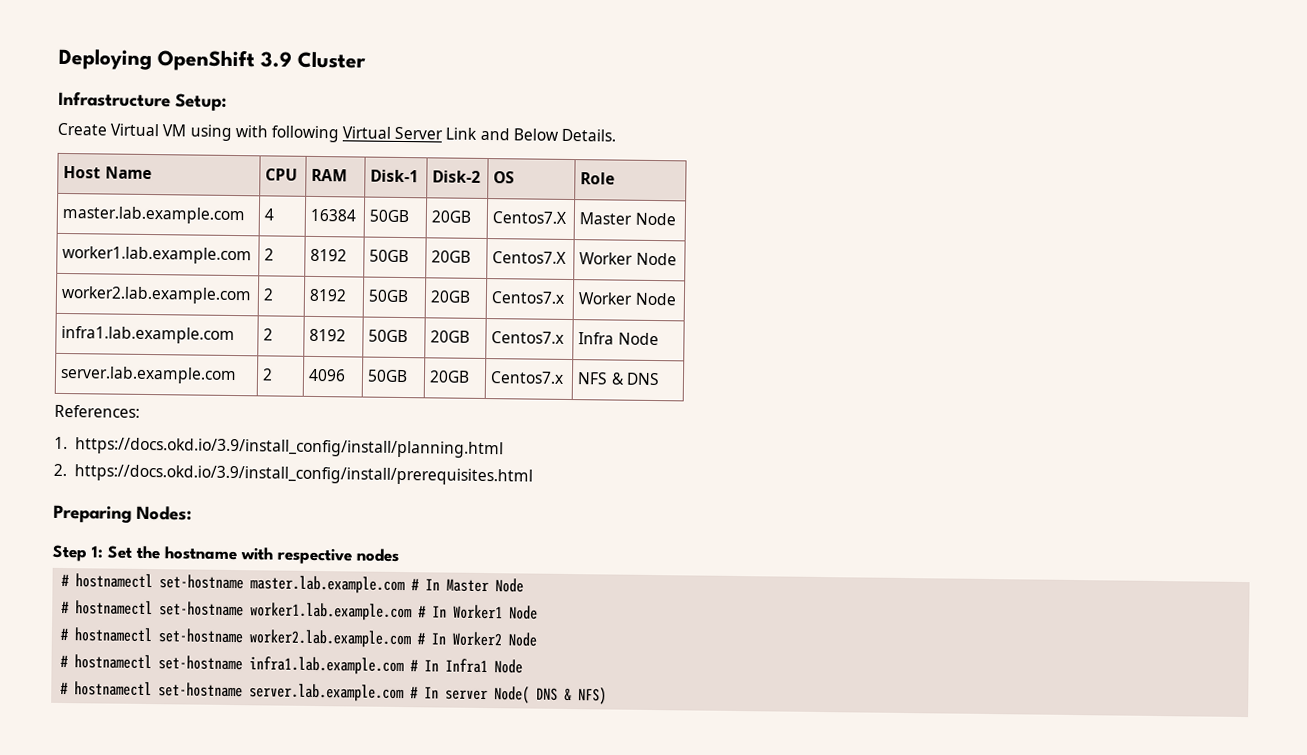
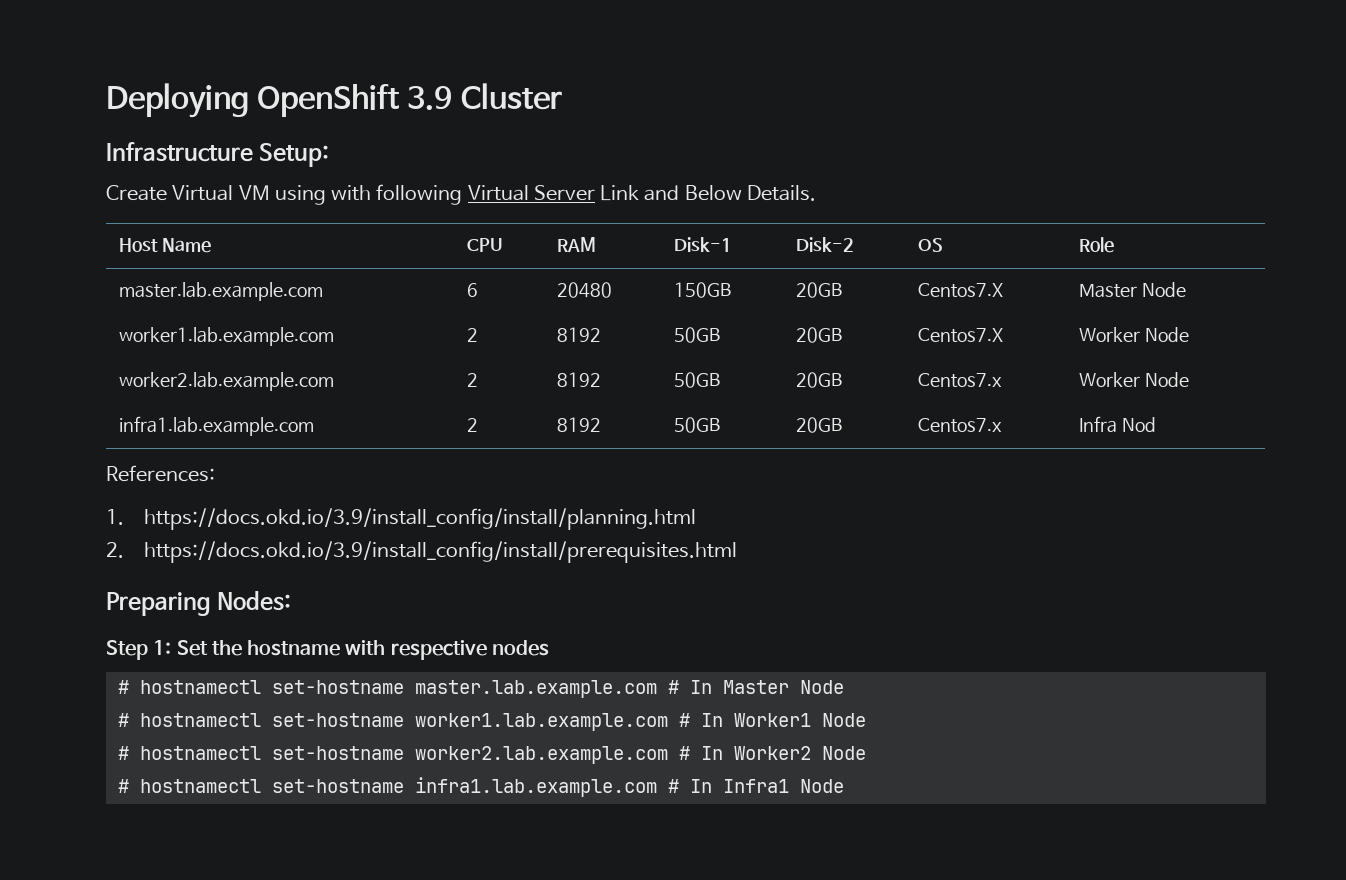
- master.lab.example.com | 4 | 16384 | 50GB | 20GB | Centos7.X | Master Node
+ master.lab.example.com | 6 | 20480 | 150GB | 20GB | Centos7.X | Master Node
- infra1.lab.example.com | 2 | 8192 | 50GB | 20GB | Centos7.x | Infra Node
- server.lab.example.com | 2 | 4096 | 50GB | 20GB | Centos7.x | NFS & DNS
+ infra1.lab.example.com | 2 | 8192 | 50GB | 20GB | Centos7.x | Infra Nod
- # hostnamectl set-hostname server.lab.example.com # In server Node( DNS & NFS)

